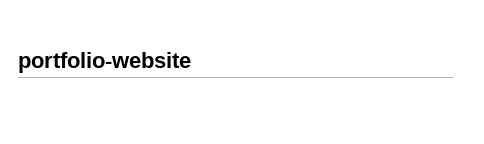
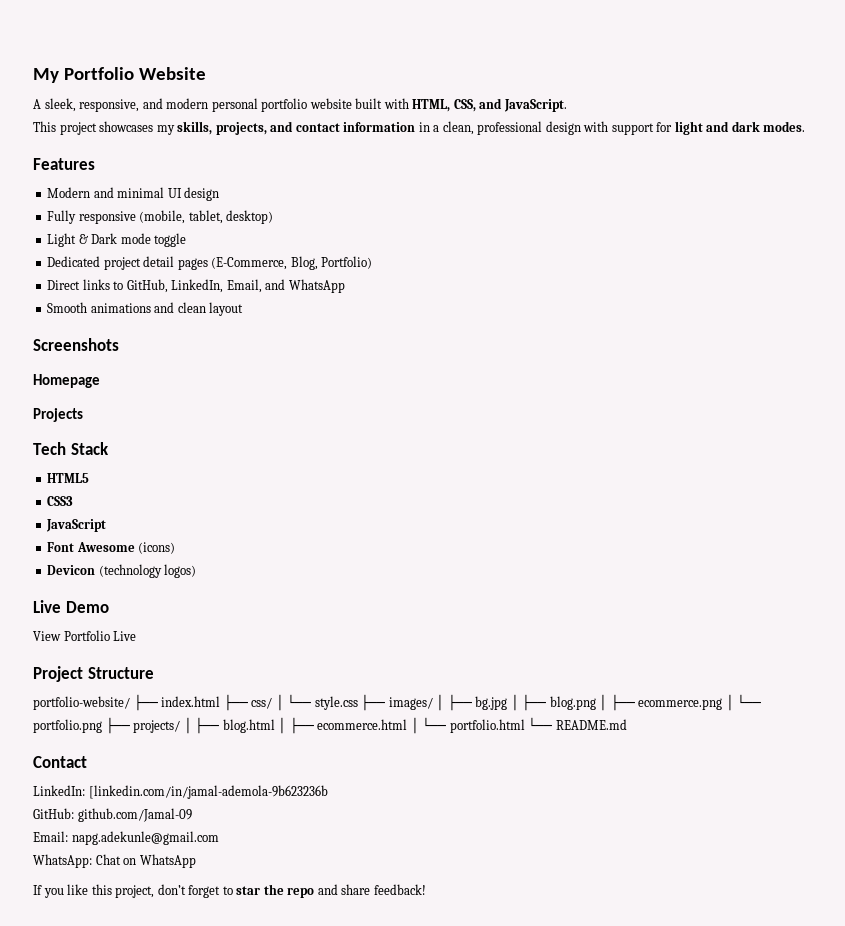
- portfolio-website
+ My Portfolio Website
+ A sleek, responsive, and modern personal portfolio website built with HTML, CSS, and JavaScript.
+ This project showcases my skills, projects, and contact information in a clean, professional design with support for light and dark modes.
+ Features
+ Modern and minimal UI design
+ Fully responsive (mobile, tablet, desktop)
+ Light & Dark mode toggle
+ Dedicated project detail pages (E-Commerce, Blog, Portfolio)
+ Direct links to GitHub, LinkedIn, Email, and WhatsApp
+ Smooth animations and clean layout
+ Screenshots
+ Homepage
+ Projects
+ Tech Stack
+ HTML5
+ CSS3
+ JavaScript
+ Font Awesome (icons)
+ Devicon (technology logos)
+ Live Demo
+ View Portfolio Live
+ Project Structure
+ portfolio-website/ ├── index.html ├── css/ │ └── style.css ├── images/ │ ├── bg.jpg │ ├── blog.png │ ├── ecommerce.png │ └── portfolio.png ├── projects/ │ ├── blog.html │ ├── ecommerce.html │ └── portfolio.html └── README.md
+ Contact
+ LinkedIn: [linkedin.com/in/jamal-ademola-9b623236b
+ GitHub: github.com/Jamal-09
+ Email: napg.adekunle@gmail.com
+ WhatsApp: Chat on WhatsApp
+ If you like this project, don’t forget to star the repo and share feedback!

